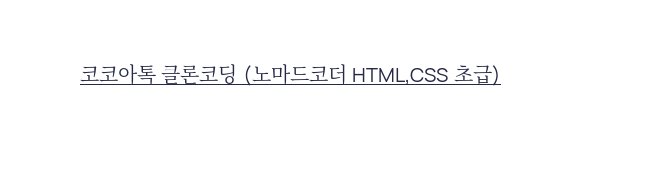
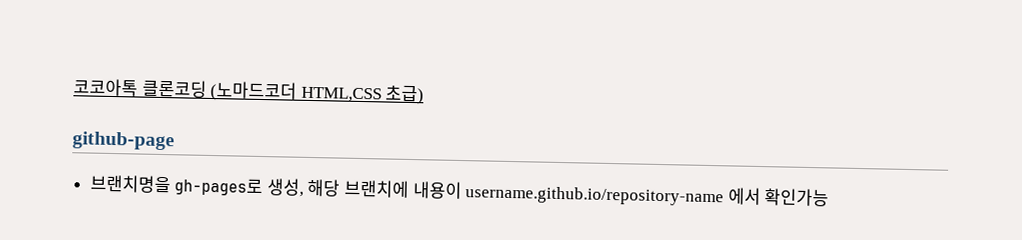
+ github-page
+ 브랜치명을 gh-pages로 생성, 해당 브랜치에 내용이 username.github.io/repository-name 에서 확인가능

